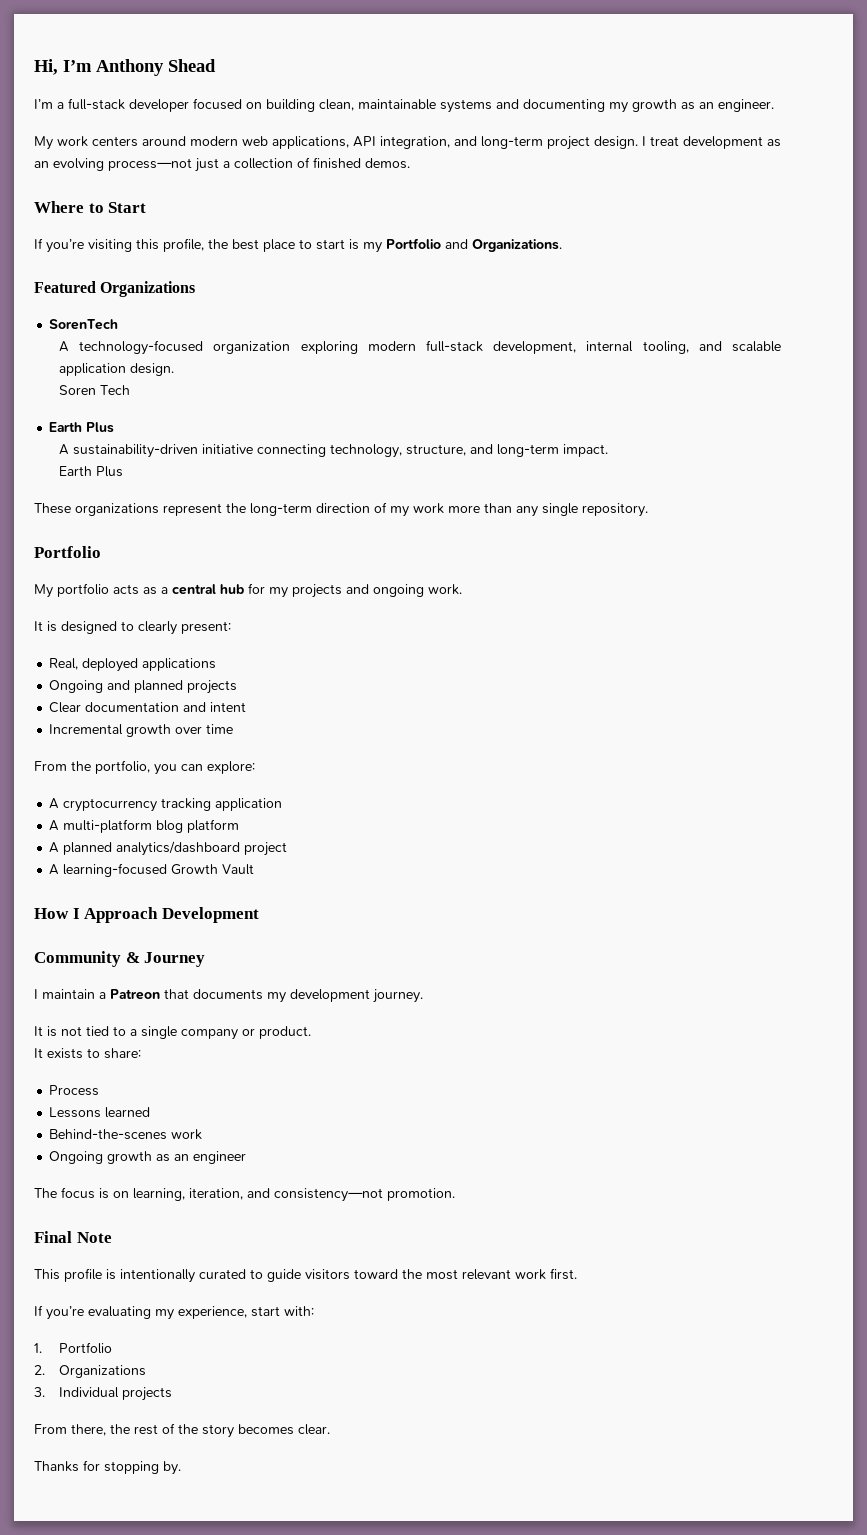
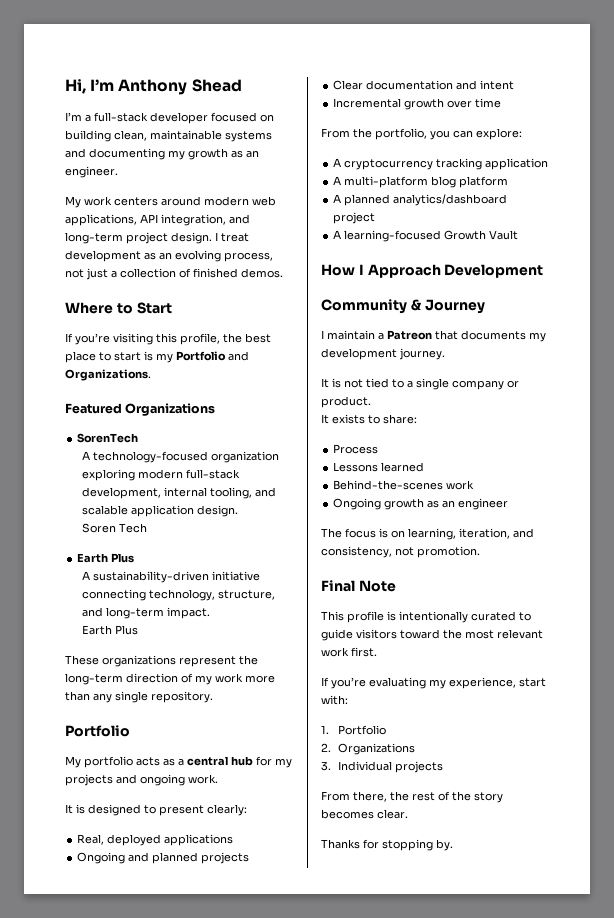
- I treat development as an evolving process—not just a collection of finished demos.
+ I treat development as an evolving process, not just a collection of finished demos.
- It is designed to clearly present:
+ It is designed to present clearly:
- The focus is on learning, iteration, and consistency—not promotion.
+ The focus is on learning, iteration, and consistency, not promotion.

